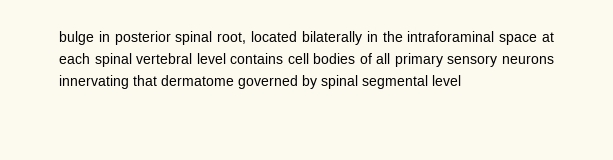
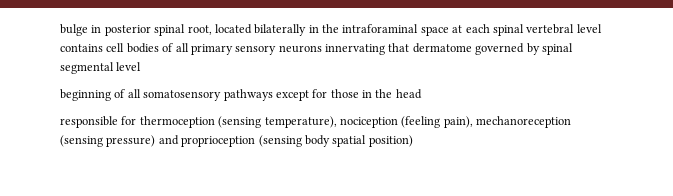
+ beginning of all somatosensory pathways except for those in the head
+ responsible for thermoception (sensing temperature), nociception (feeling pain), mechanoreception (sensing pressure) and proprioception (sensing body spatial position)

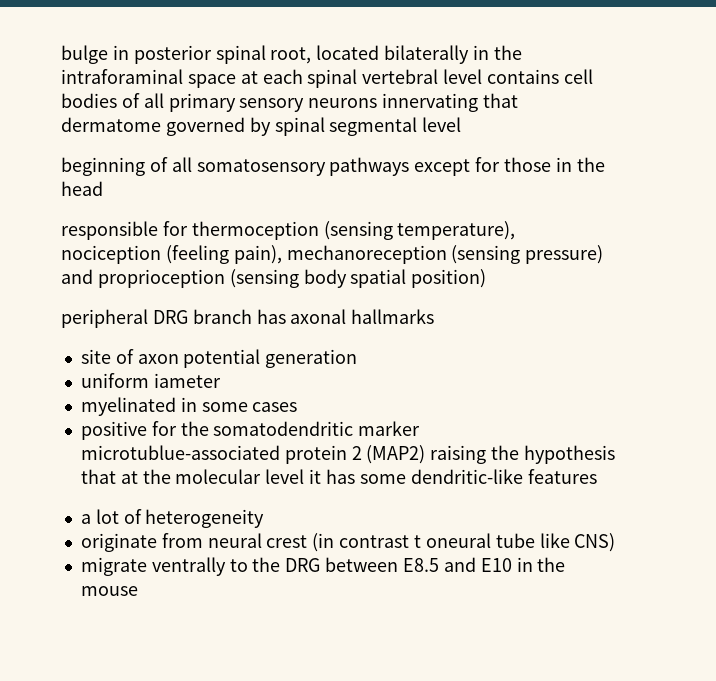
+ peripheral DRG branch has axonal hallmarks
+ site of axon potential generation
+ uniform iameter
+ myelinated in some cases
+ positive for the somatodendritic marker microtublue-associated protein 2 (MAP2) raising the hypothesis that at the molecular level it has some dendritic-like features
+ a lot of heterogeneity
+ originate from neural crest (in contrast t oneural tube like CNS)
+ migrate ventrally to the DRG between E8.5 and E10 in the mouse

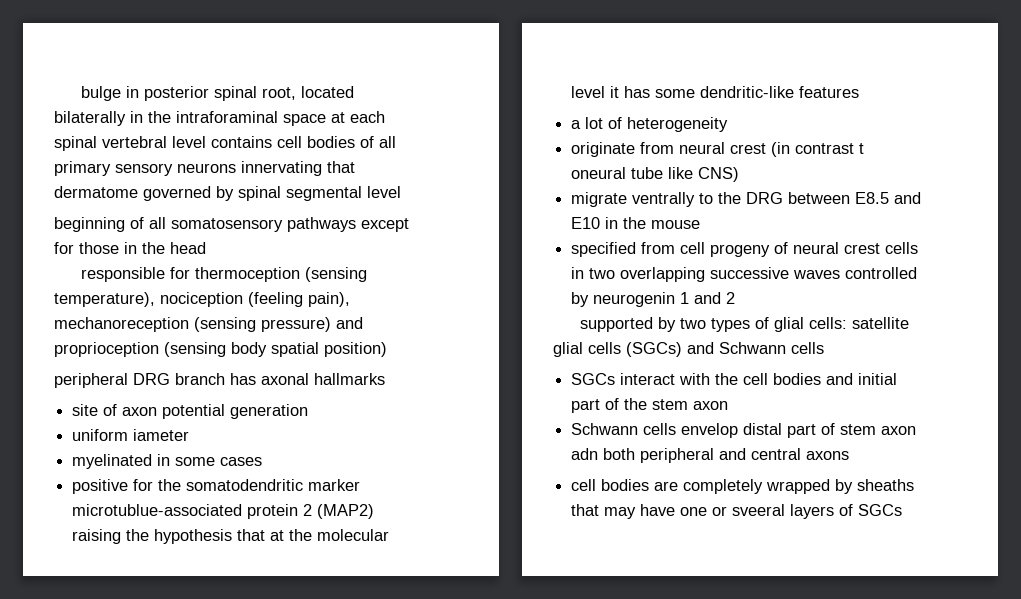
+ specified from cell progeny of neural crest cells in two overlapping successive waves controlled by neurogenin 1 and 2
+ supported by two types of glial cells: satellite glial cells (SGCs) and Schwann cells
+ SGCs interact with the cell bodies and initial part of the stem axon
+ Schwann cells envelop distal part of stem axon adn both peripheral and central axons
+ cell bodies are completely wrapped by sheaths that may have one or sveeral layers of SGCs

